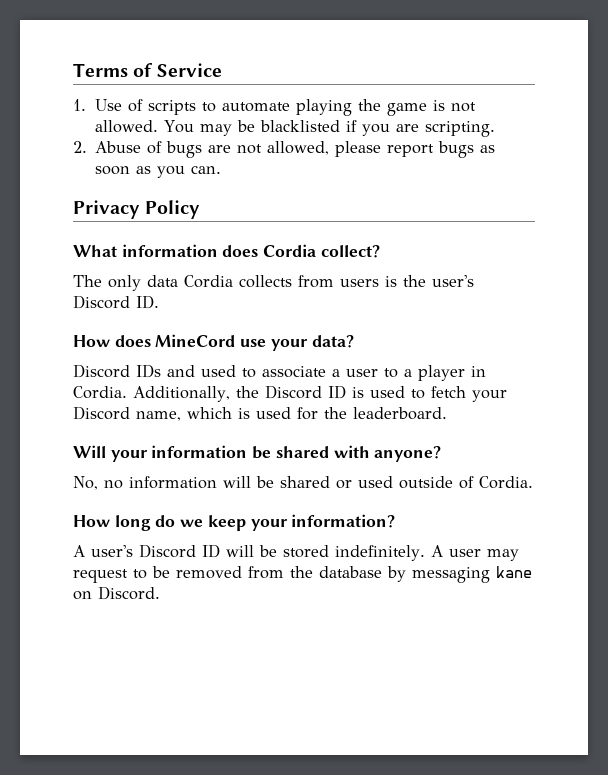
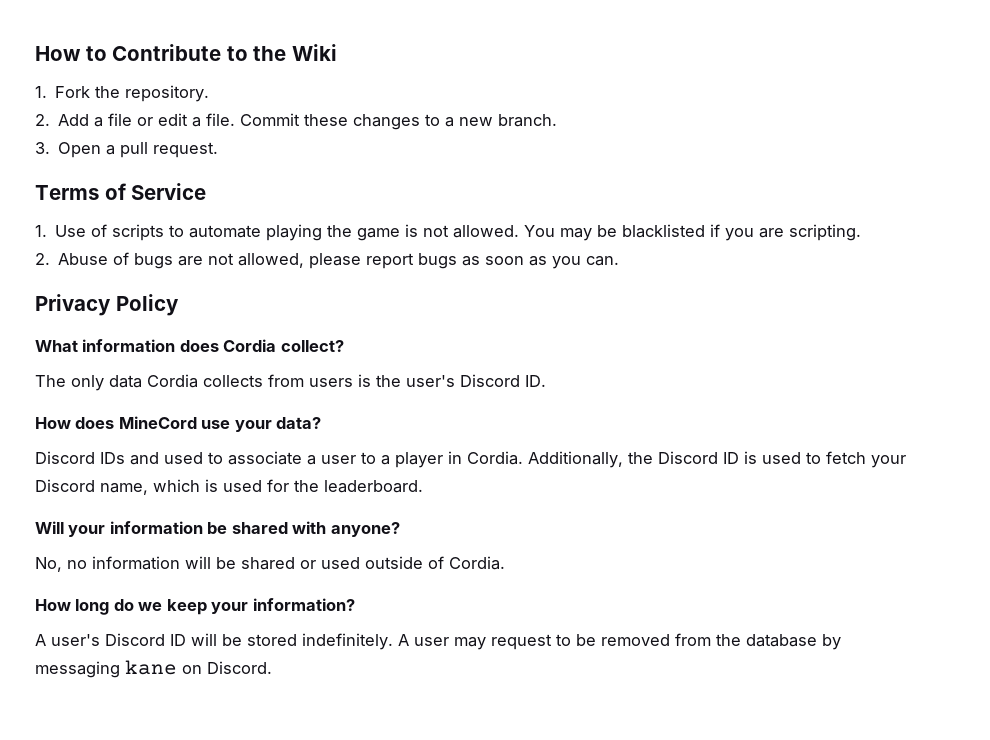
+ How to Contribute to the Wiki
+ 1. Fork the repository.
+ 2. Add a file or edit a file. Commit these changes to a new branch.
+ 3. Open a pull request.

